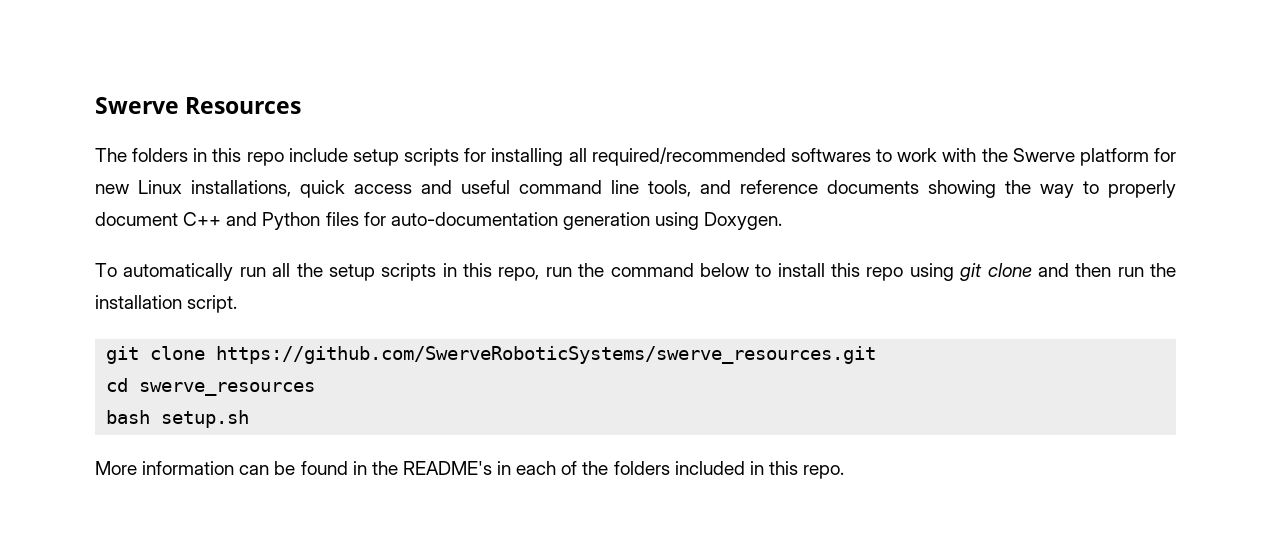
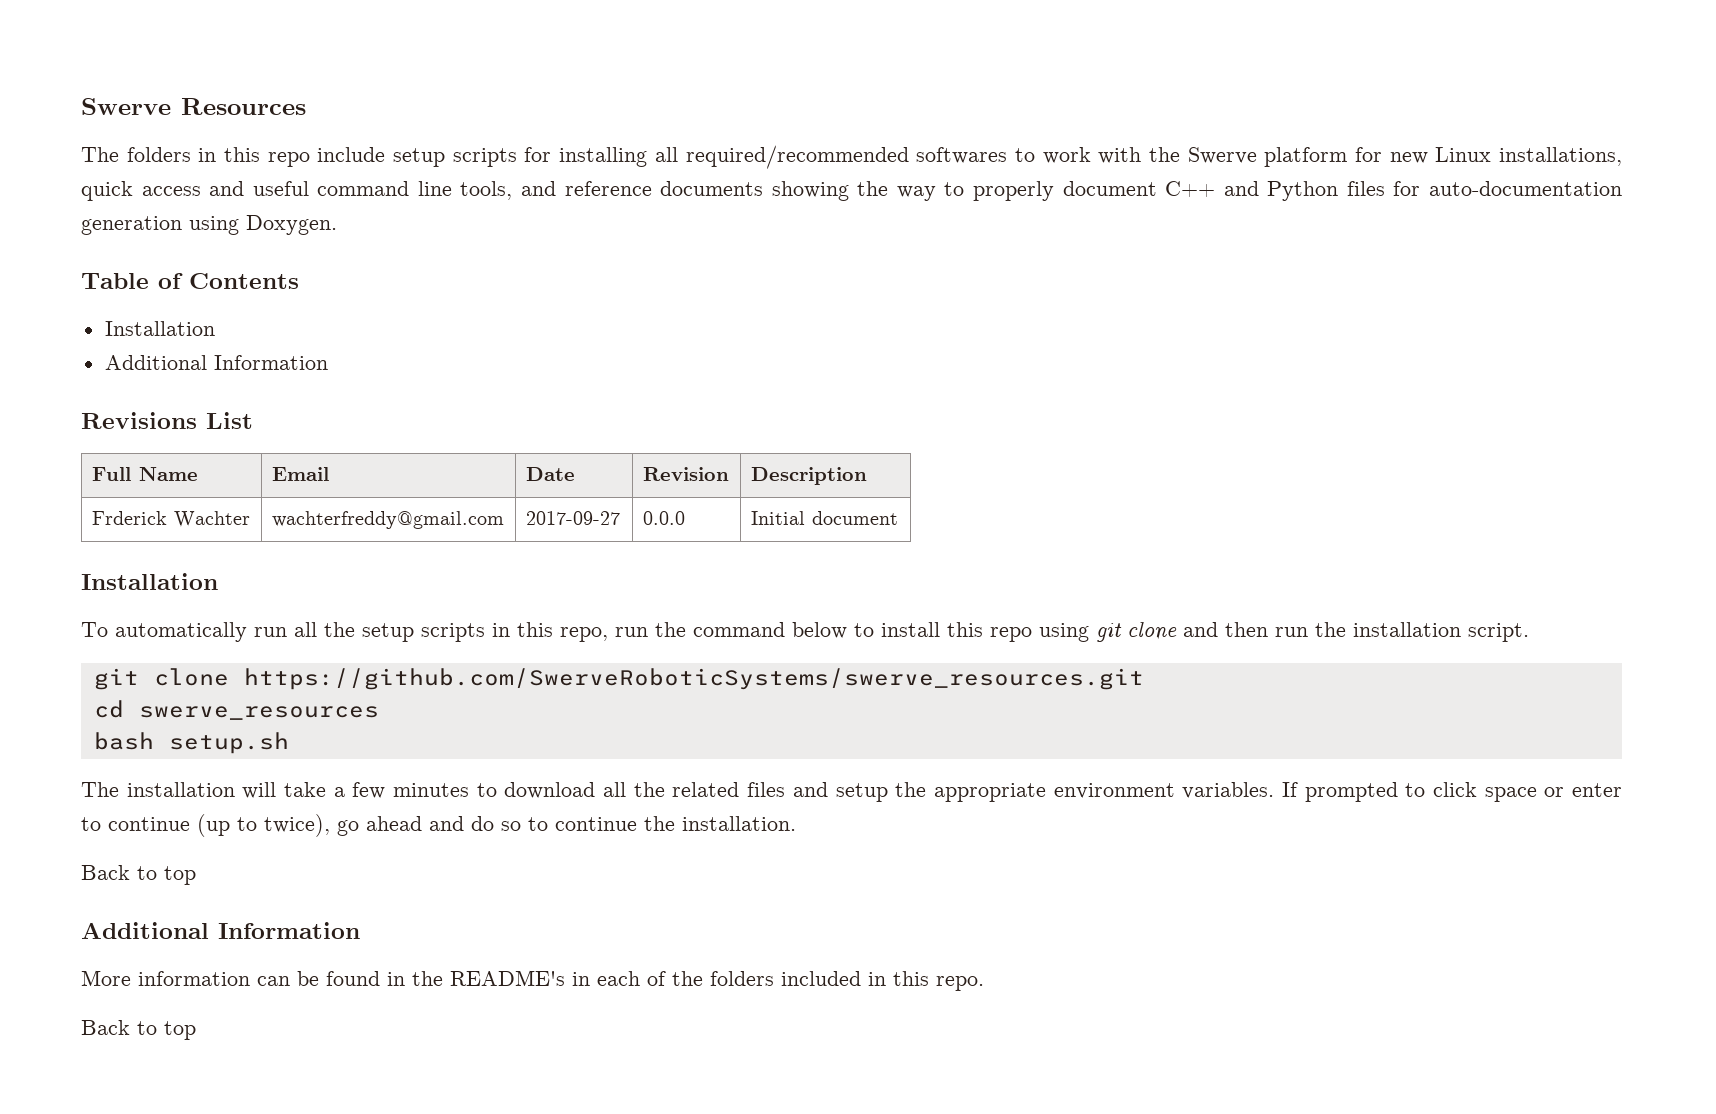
+ Table of Contents
+ Installation
+ Additional Information
+ Revisions List
+ Full Name | Email | Date | Revision | Description
+ Frderick Wachter | wachterfreddy@gmail.com | 2017-09-27 | 0.0.0 | Initial document
+ Installation
+ The installation will take a few minutes to download all the related files and setup the appropriate environment variables. If prompted to click space or enter to continue (up to twice), go ahead and do so to continue the installation.
+ Back to top
+ Additional Information
  More information can be found in the README's in each of the folders included in this repo.
+ Back to top

